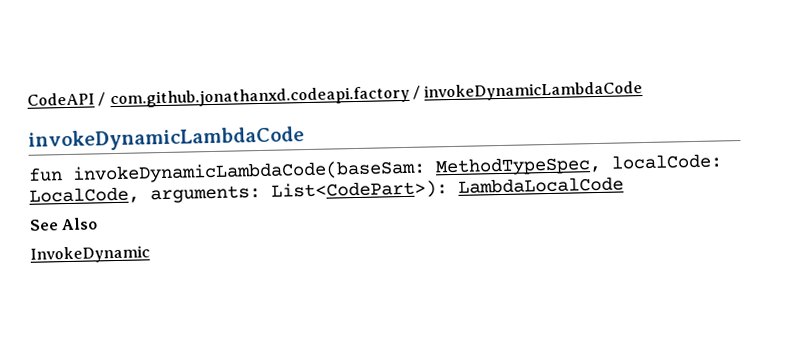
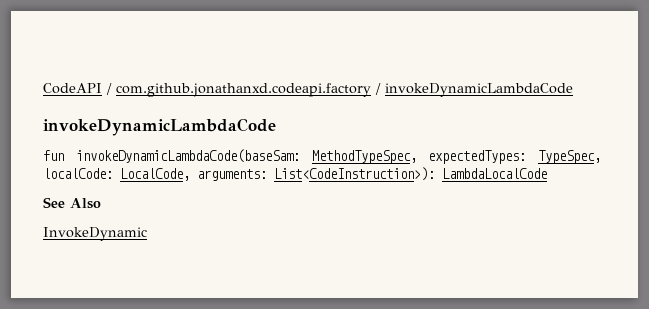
- fun invokeDynamicLambdaCode(baseSam: MethodTypeSpec, localCode: LocalCode, arguments: List<CodePart>): LambdaLocalCode
+ fun invokeDynamicLambdaCode(baseSam: MethodTypeSpec, expectedTypes: TypeSpec, localCode: LocalCode, arguments: List<CodeInstruction>): LambdaLocalCode

